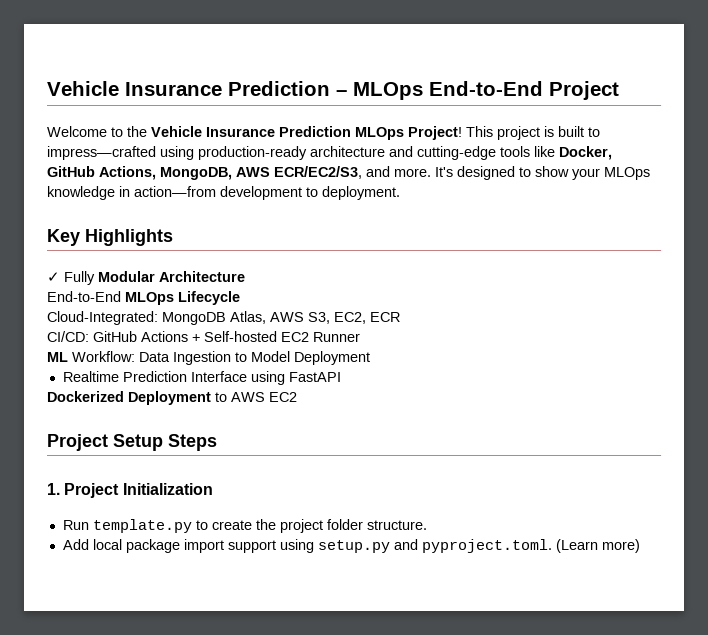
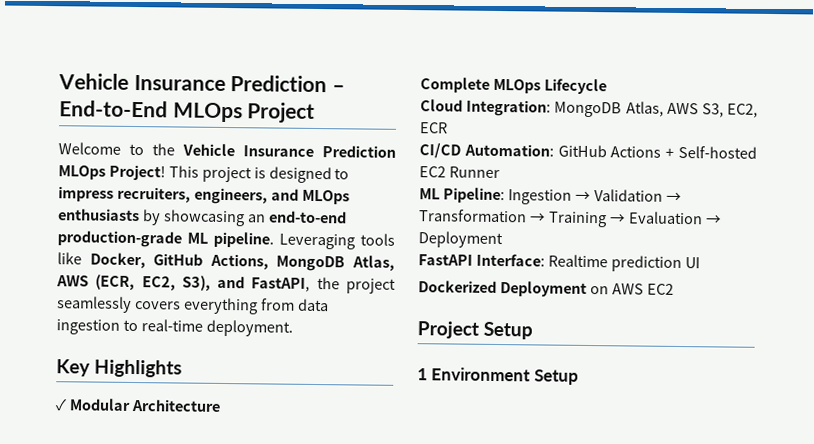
- Vehicle Insurance Prediction – MLOps End-to-End Project
+ Vehicle Insurance Prediction – End-to-End MLOps Project
- This project is built to impress—crafted using production-ready architecture and cutting-edge tools like Docker, GitHub Actions, MongoDB, AWS ECR/EC2/S3, and more. It's designed to show your MLOps knowledge in action—from development to deployment.
+ This project is designed to impress recruiters, engineers, and MLOps enthusiasts by showcasing an end-to-end production-grade ML pipeline. Leveraging tools like Docker, GitHub Actions, MongoDB Atlas, AWS (ECR, EC2, S3), and FastAPI, the project seamlessly covers everything from data ingestion to real-time deployment.
- ✓ Fully Modular Architecture
+ ✓ Modular Architecture
- End-to-End MLOps Lifecycle
+ Complete MLOps Lifecycle
- Cloud-Integrated: MongoDB Atlas, AWS S3, EC2, ECR
+ Cloud Integration: MongoDB Atlas, AWS S3, EC2, ECR
- CI/CD: GitHub Actions + Self-hosted EC2 Runner
+ CI/CD Automation: GitHub Actions + Self-hosted EC2 Runner
- ML Workflow: Data Ingestion to Model Deployment
- Realtime Prediction Interface using FastAPI
+ ML Pipeline: Ingestion → Validation → Transformation → Training → Evaluation → Deployment
+ FastAPI Interface: Realtime prediction UI
- Dockerized Deployment to AWS EC2
+ Dockerized Deployment on AWS EC2
- Project Setup Steps
- 1. Project Initialization
- Run template.py to create the project folder structure.
- Add local package import support using setup.py and pyproject.toml. (Learn more)
+ Project Setup
+ 1 Environment Setup

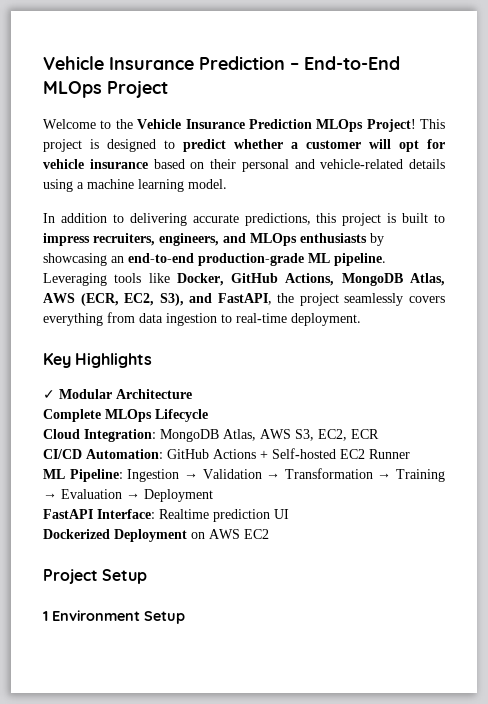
- This project is designed to impress recruiters, engineers, and MLOps enthusiasts by showcasing an end-to-end production-grade ML pipeline.
+ This project is designed to predict whether a customer will opt for vehicle insurance based on their personal and vehicle-related details using a machine learning model.
+ In addition to delivering accurate predictions, this project is built to impress recruiters, engineers, and MLOps enthusiasts by showcasing an end-to-end production-grade ML pipeline.

